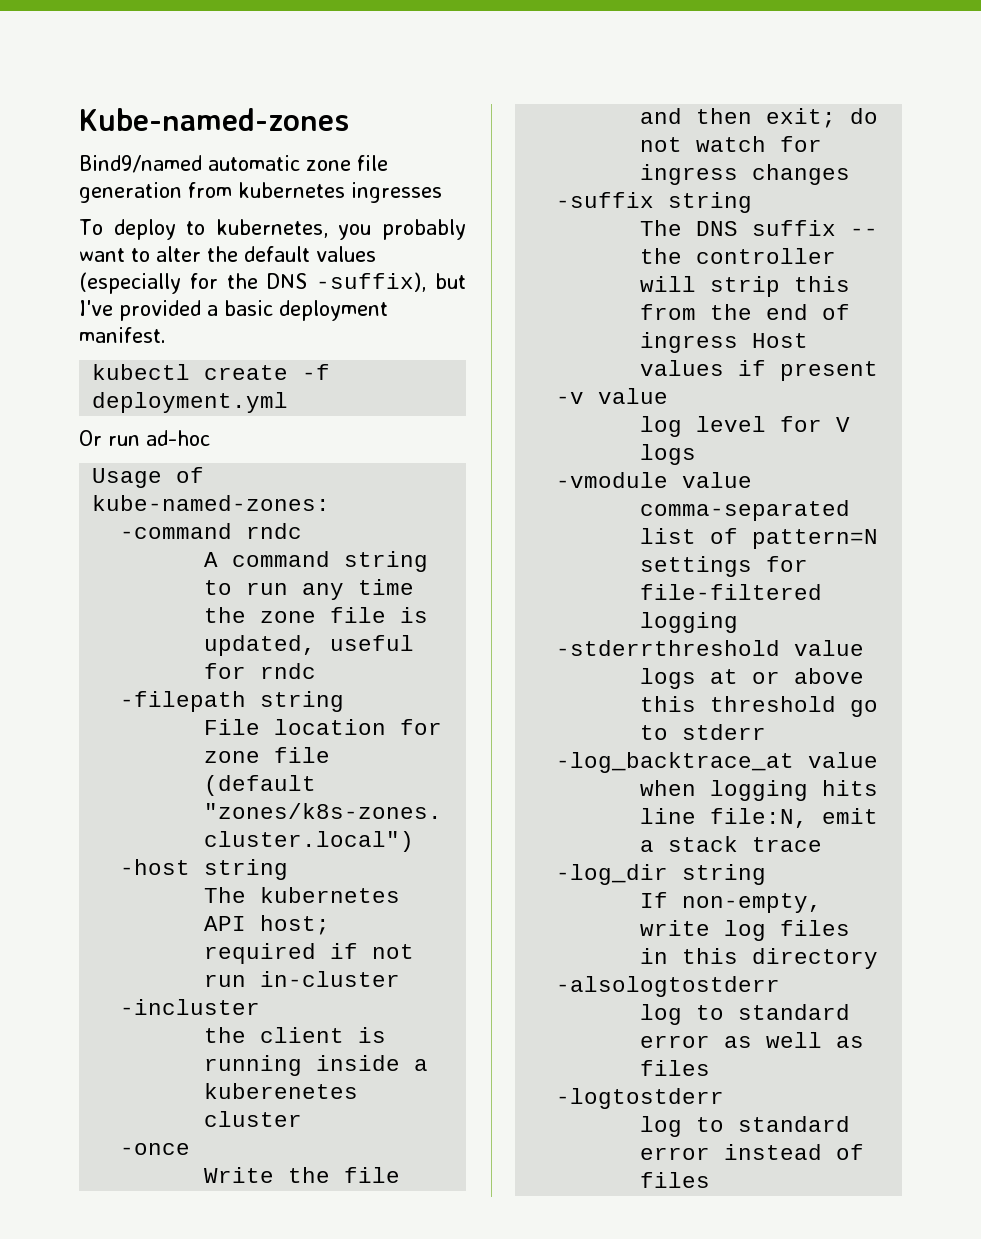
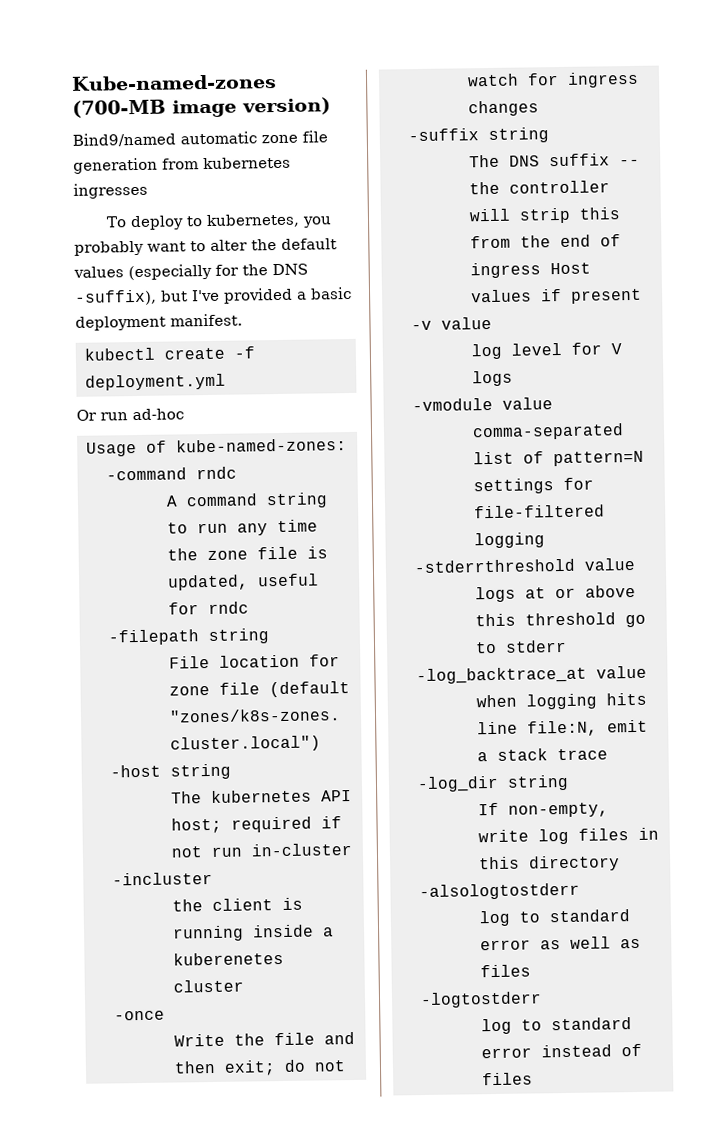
- Kube-named-zones
+ Kube-named-zones (700-MB image version)

